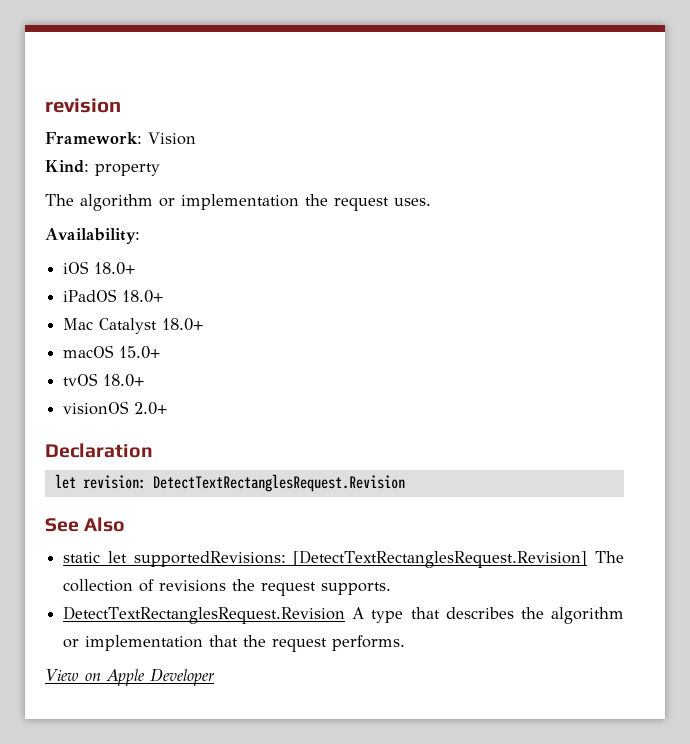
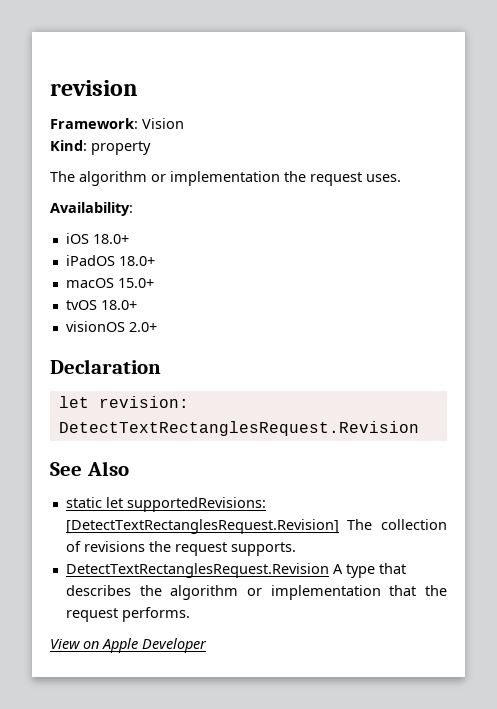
- Mac Catalyst 18.0+

